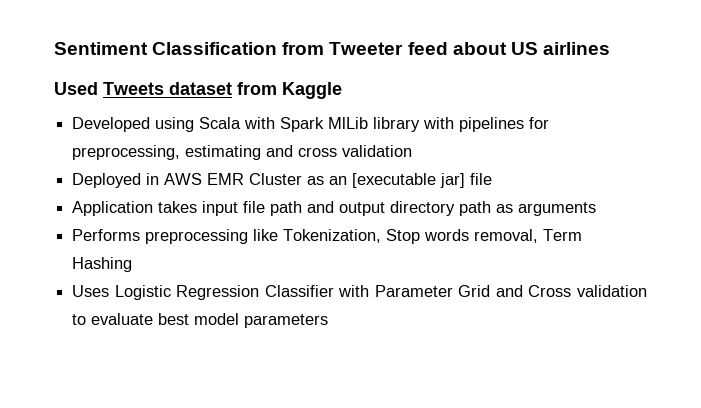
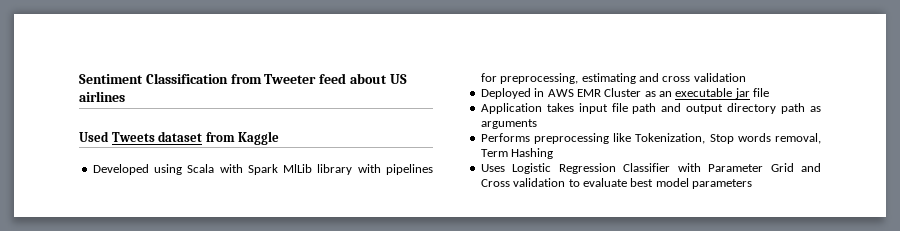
- Deployed in AWS EMR Cluster as an [executable jar] file
+ Deployed in AWS EMR Cluster as an executable jar file

